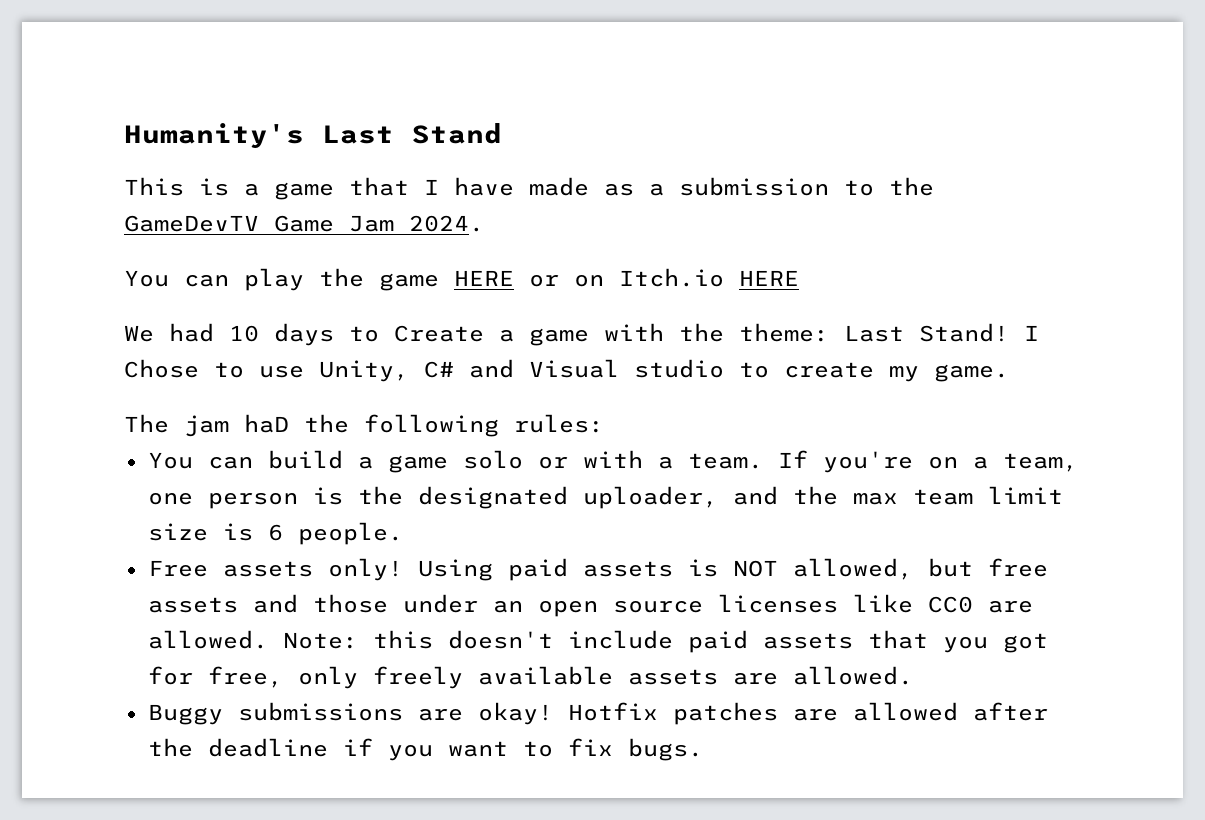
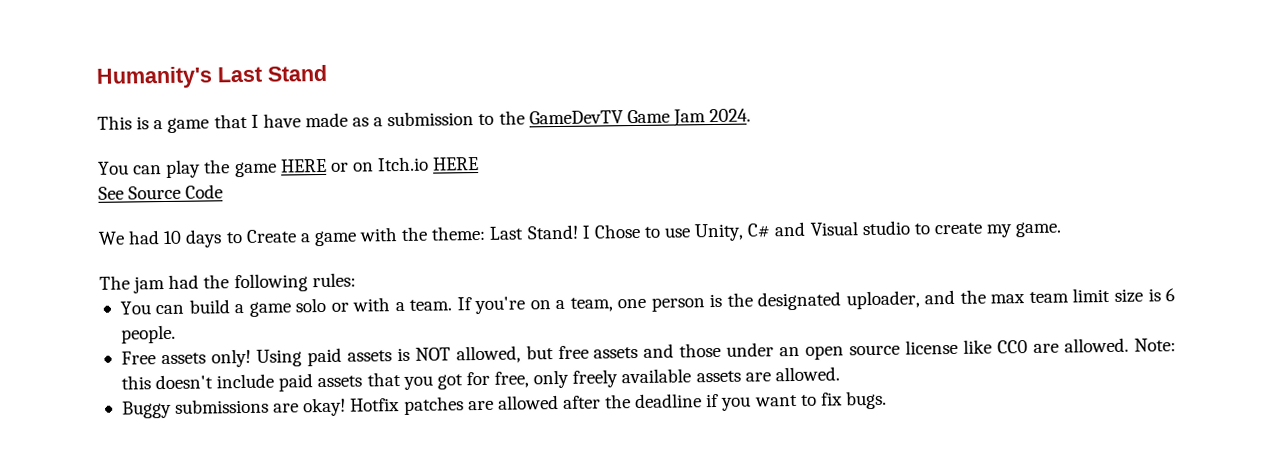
+ See Source Code
- The jam haD the following rules:
+ The jam had the following rules:
- Using paid assets is NOT allowed, but free assets and those under an open source licenses like CC0 are allowed.
+ Using paid assets is NOT allowed, but free assets and those under an open source license like CC0 are allowed.

